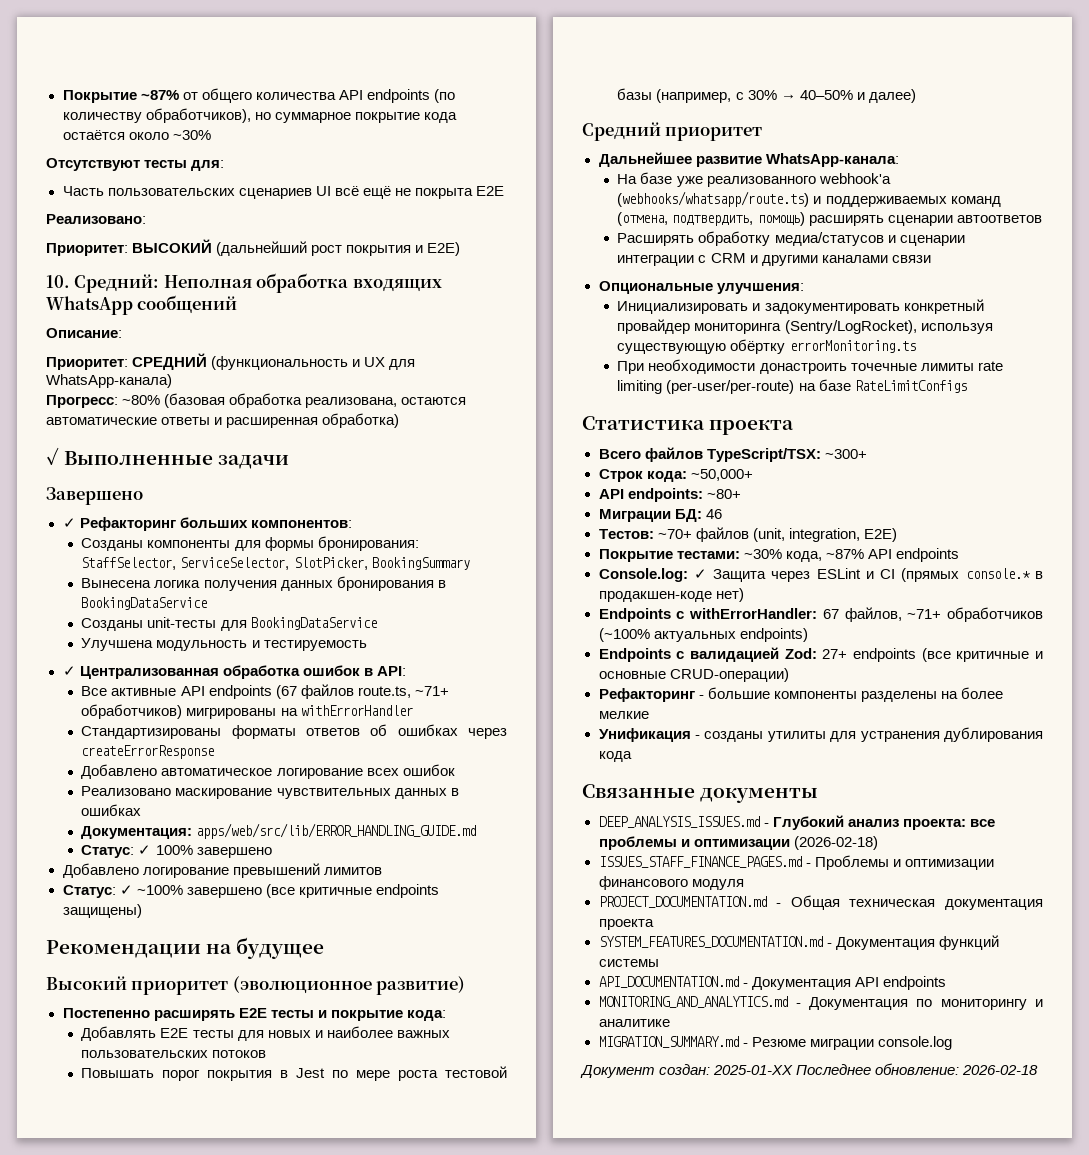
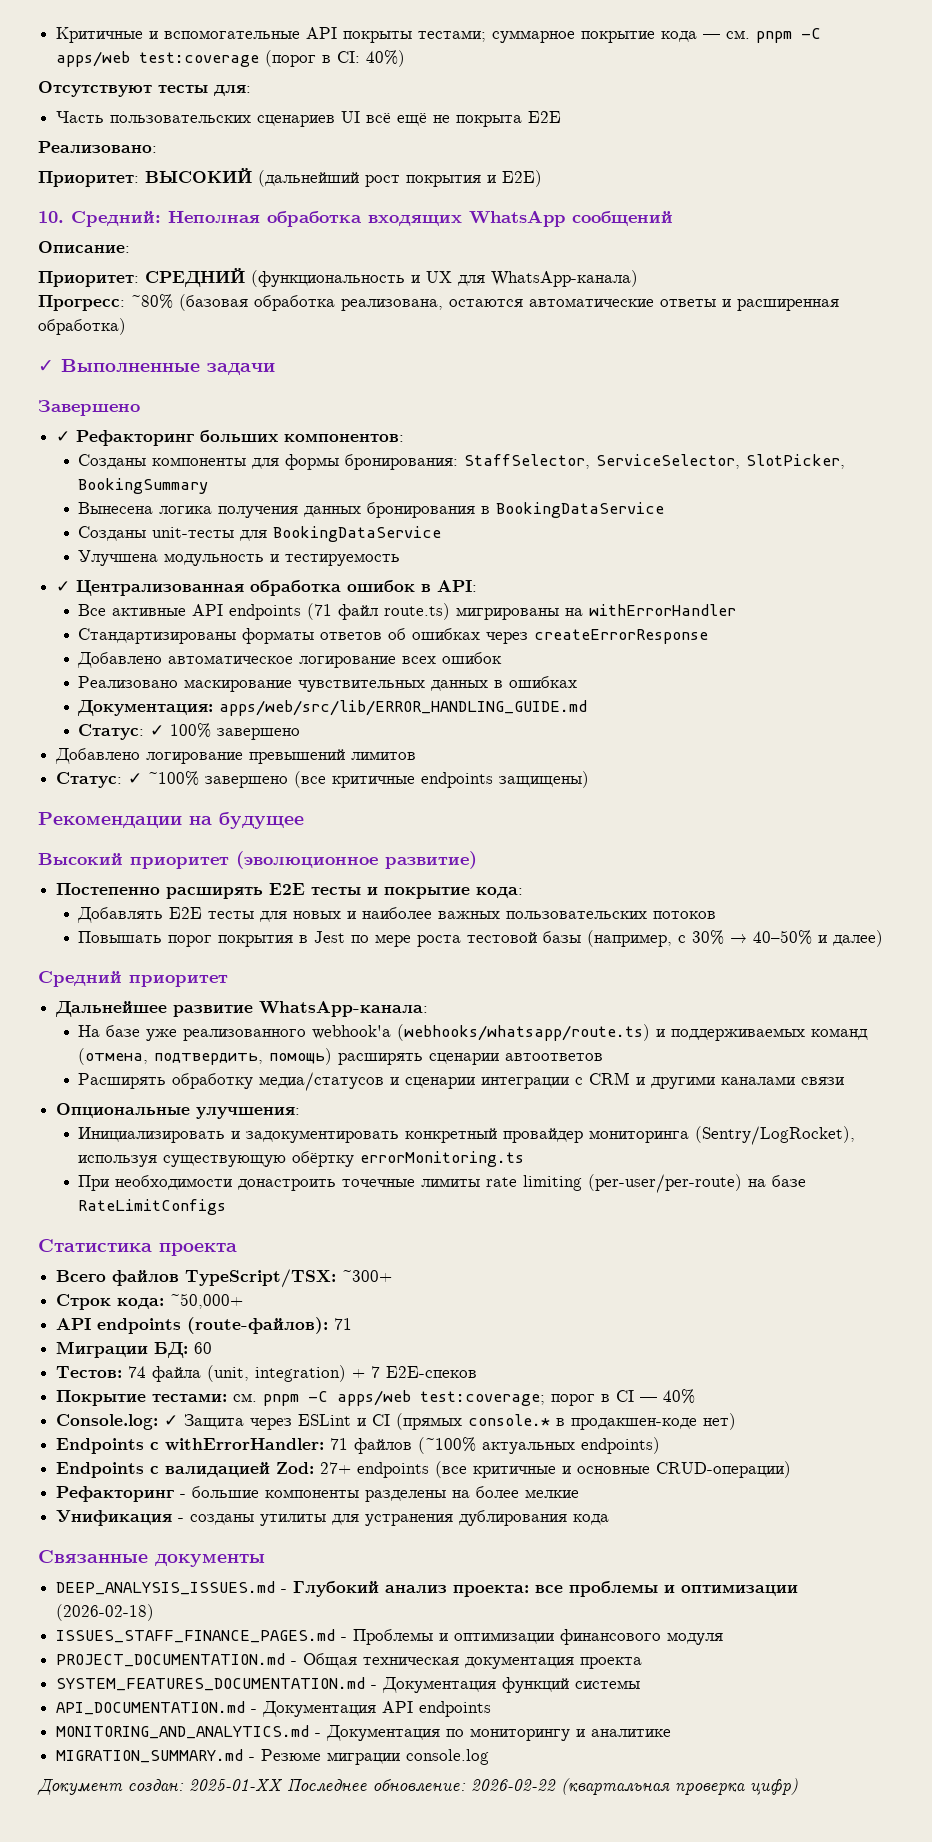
- Покрытие ~87% от общего количества API endpoints (по количеству обработчиков), но суммарное покрытие кода остаётся около ~30%
+ Критичные и вспомогательные API покрыты тестами; суммарное покрытие кода — см. pnpm -C apps/web test:coverage (порог в CI: 40%)
- Все активные API endpoints (67 файлов route.ts, ~71+ обработчиков) мигрированы на withErrorHandler
+ Все активные API endpoints (71 файл route.ts) мигрированы на withErrorHandler
- API endpoints: ~80+
+ API endpoints (route-файлов): 71
- Миграции БД: 46
+ Миграции БД: 60
- Тестов: ~70+ файлов (unit, integration, E2E)
- Покрытие тестами: ~30% кода, ~87% API endpoints
+ Тестов: 74 файла (unit, integration) + 7 E2E-спеков
+ Покрытие тестами: см. pnpm -C apps/web test:coverage; порог в CI — 40%
- Endpoints с withErrorHandler: 67 файлов, ~71+ обработчиков (~100% актуальных endpoints)
+ Endpoints с withErrorHandler: 71 файлов (~100% актуальных endpoints)
- Документ создан: 2025-01-XX Последнее обновление: 2026-02-18
+ Документ создан: 2025-01-XX Последнее обновление: 2026-02-22 (квартальная проверка цифр)

